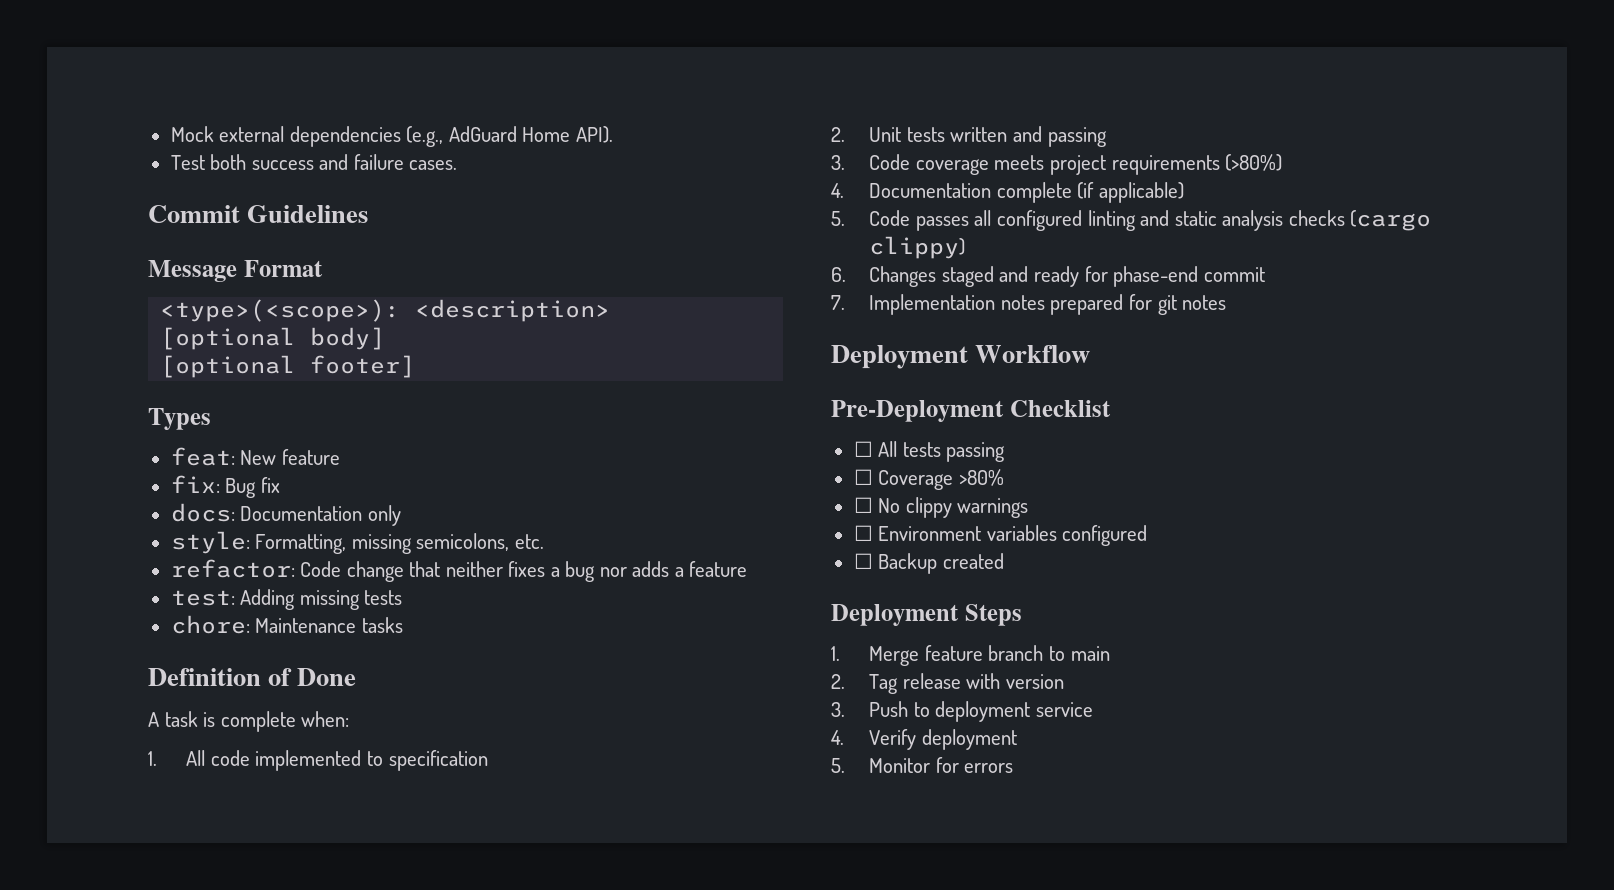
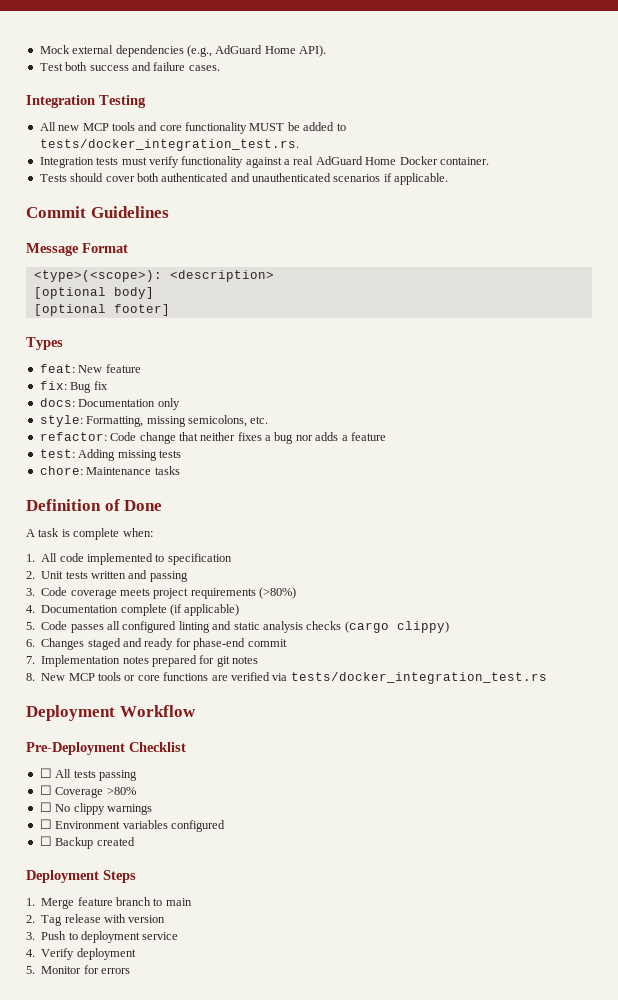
+ Integration Testing
+ All new MCP tools and core functionality MUST be added to tests/docker_integration_test.rs.
+ Integration tests must verify functionality against a real AdGuard Home Docker container.
+ Tests should cover both authenticated and unauthenticated scenarios if applicable.
+ 8. New MCP tools or core functions are verified via tests/docker_integration_test.rs

